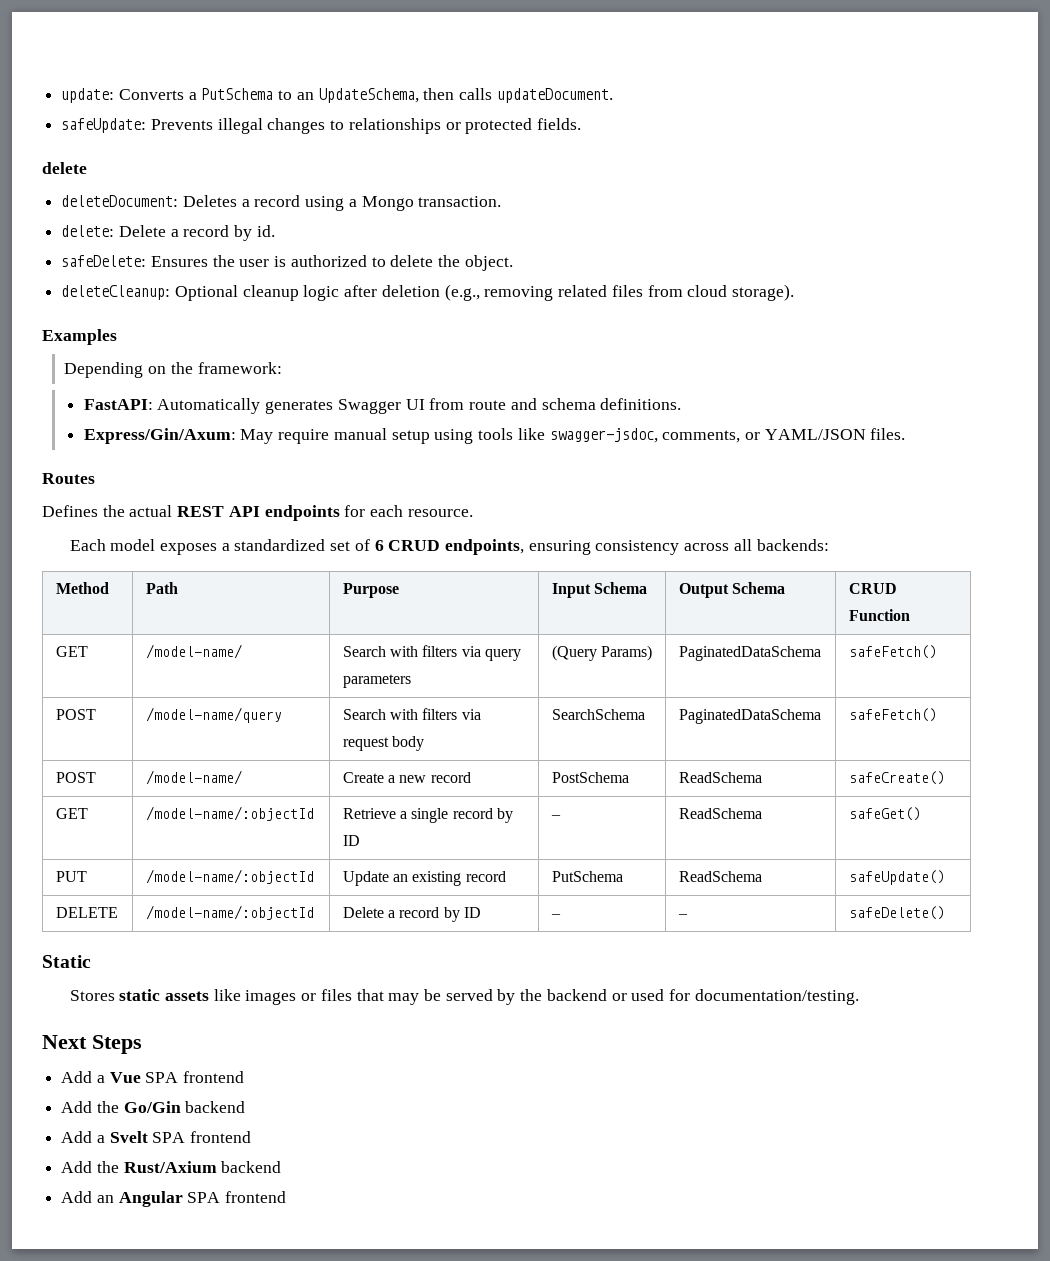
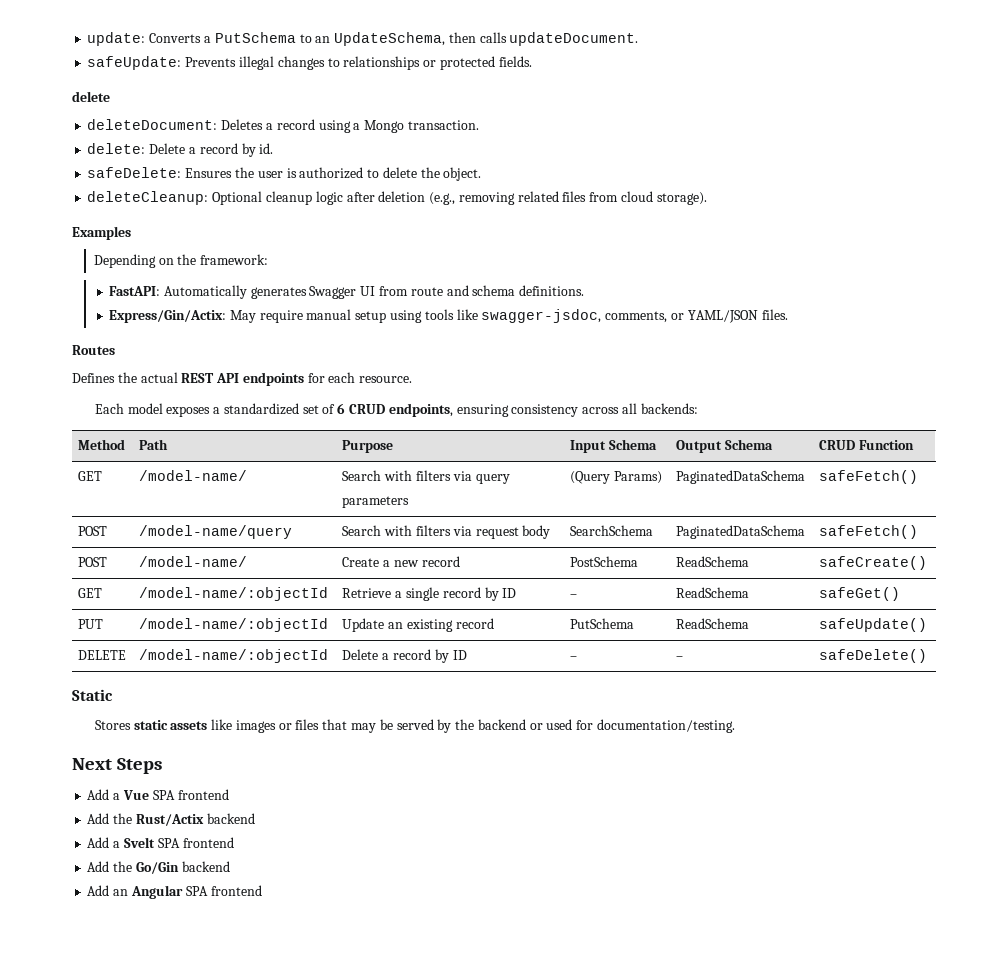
- Express/Gin/Axum: May require manual setup using tools like swagger-jsdoc, comments, or YAML/JSON files.
+ Express/Gin/Actix: May require manual setup using tools like swagger-jsdoc, comments, or YAML/JSON files.
- Add the Go/Gin backend
+ Add the Rust/Actix backend
- Add the Rust/Axium backend
+ Add the Go/Gin backend

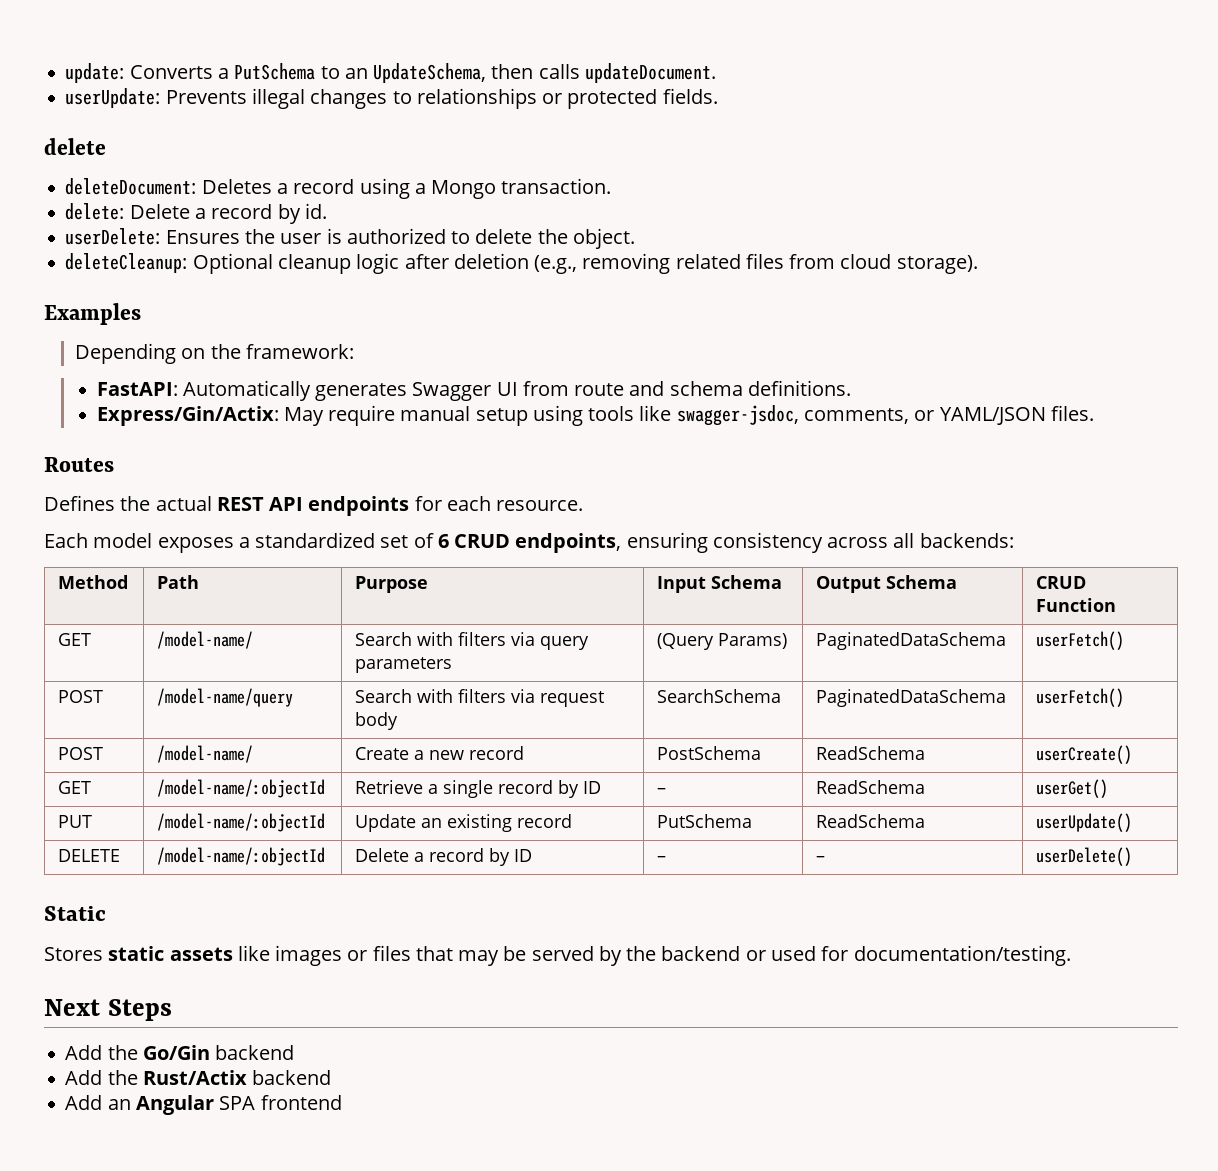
- safeUpdate: Prevents illegal changes to relationships or protected fields.
+ userUpdate: Prevents illegal changes to relationships or protected fields.
- safeDelete: Ensures the user is authorized to delete the object.
+ userDelete: Ensures the user is authorized to delete the object.
- GET | /model-name/ | Search with filters via query parameters | (Query Params) | PaginatedDataSchema | safeFetch()
+ GET | /model-name/ | Search with filters via query parameters | (Query Params) | PaginatedDataSchema | userFetch()
- POST | /model-name/query | Search with filters via request body | SearchSchema | PaginatedDataSchema | safeFetch()
+ POST | /model-name/query | Search with filters via request body | SearchSchema | PaginatedDataSchema | userFetch()
- POST | /model-name/ | Create a new record | PostSchema | ReadSchema | safeCreate()
+ POST | /model-name/ | Create a new record | PostSchema | ReadSchema | userCreate()
- GET | /model-name/:objectId | Retrieve a single record by ID | – | ReadSchema | safeGet()
+ GET | /model-name/:objectId | Retrieve a single record by ID | – | ReadSchema | userGet()
- PUT | /model-name/:objectId | Update an existing record | PutSchema | ReadSchema | safeUpdate()
+ PUT | /model-name/:objectId | Update an existing record | PutSchema | ReadSchema | userUpdate()
- DELETE | /model-name/:objectId | Delete a record by ID | – | – | safeDelete()
+ DELETE | /model-name/:objectId | Delete a record by ID | – | – | userDelete()
- Add a Vue SPA frontend
+ Add the Go/Gin backend
- Add a Svelt SPA frontend
- Add the Go/Gin backend

